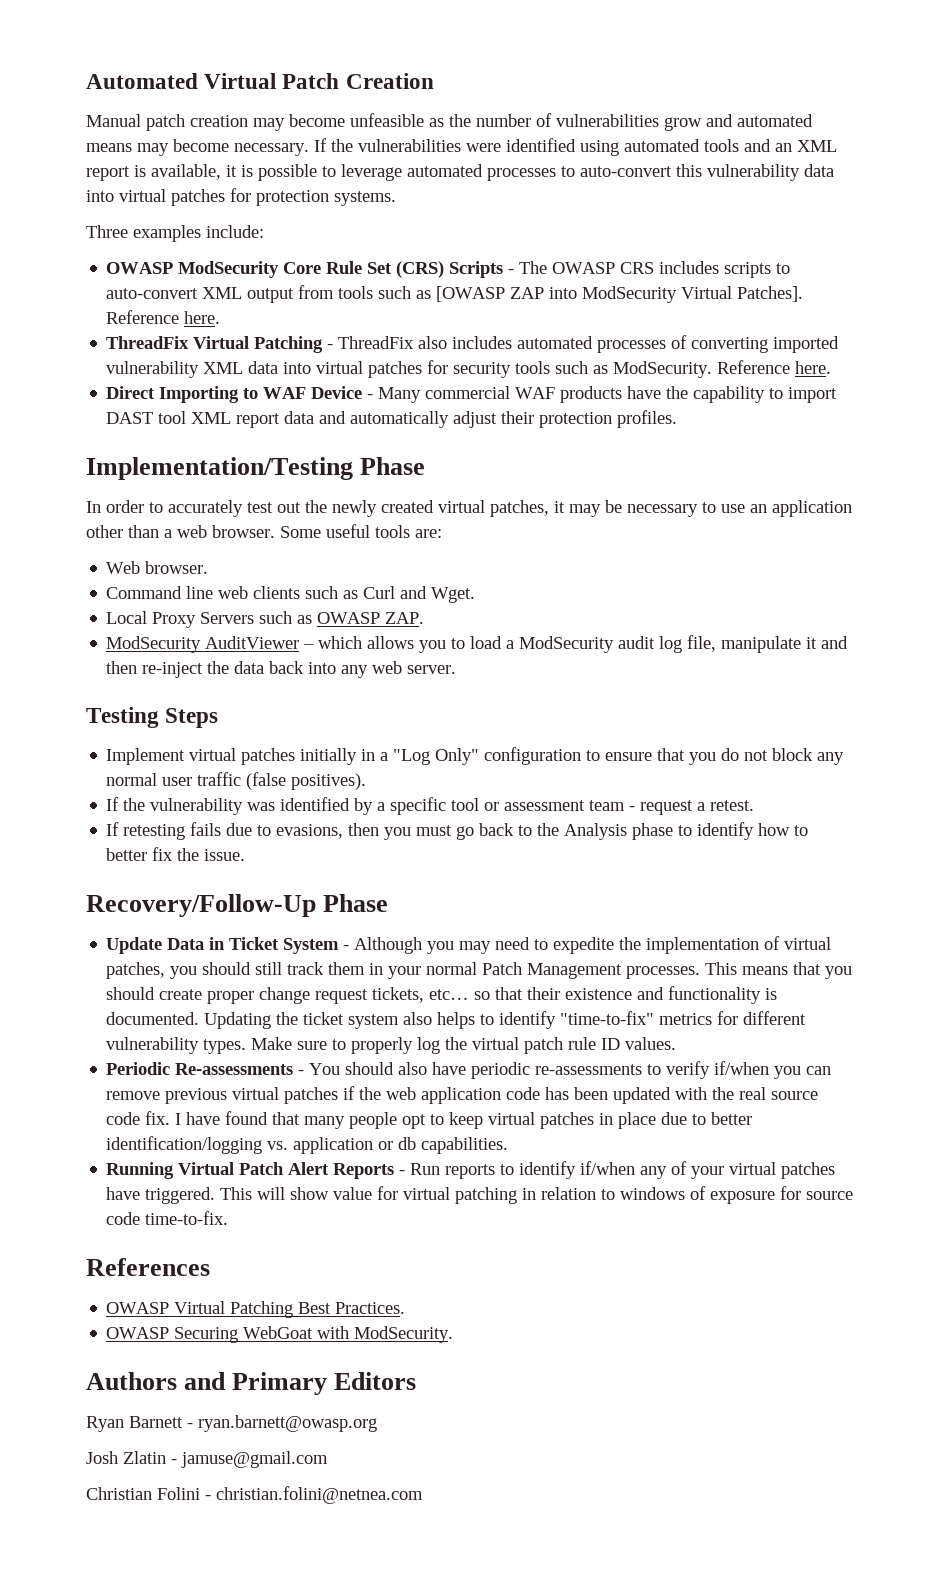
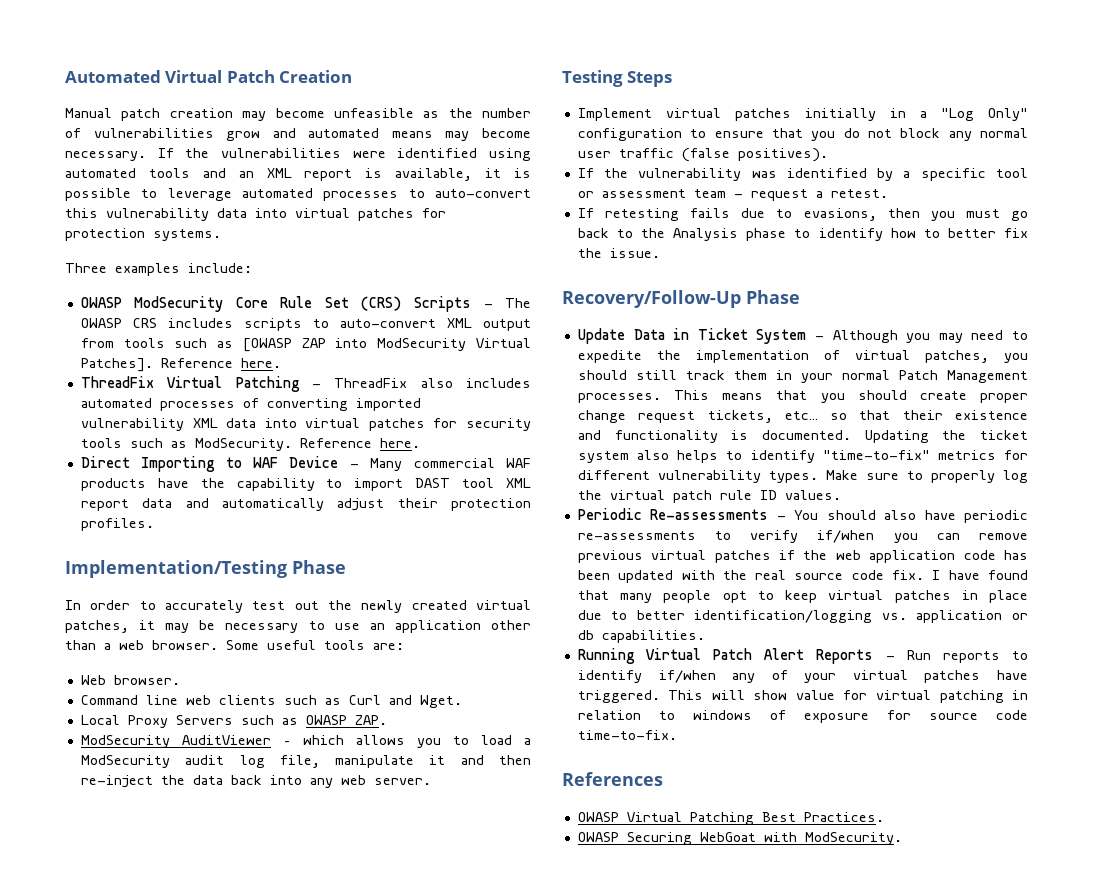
- Authors and Primary Editors
- Ryan Barnett - ryan.barnett@owasp.org
- Josh Zlatin - jamuse@gmail.com
- Christian Folini - christian.folini@netnea.com

